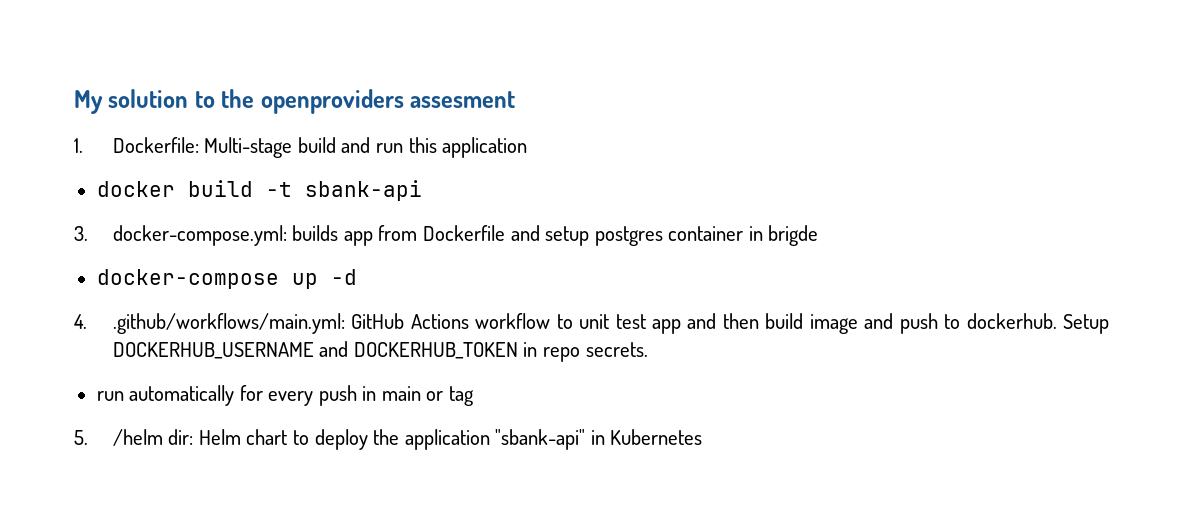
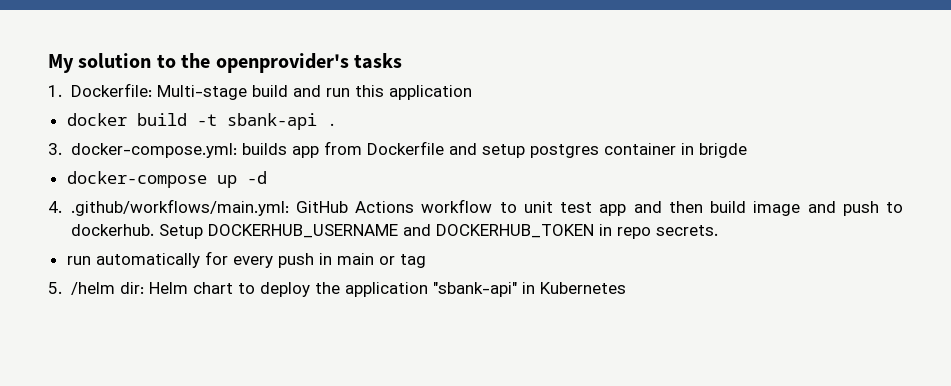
- My solution to the openproviders assesment
+ My solution to the openprovider's tasks
- docker build -t sbank-api
+ docker build -t sbank-api .

